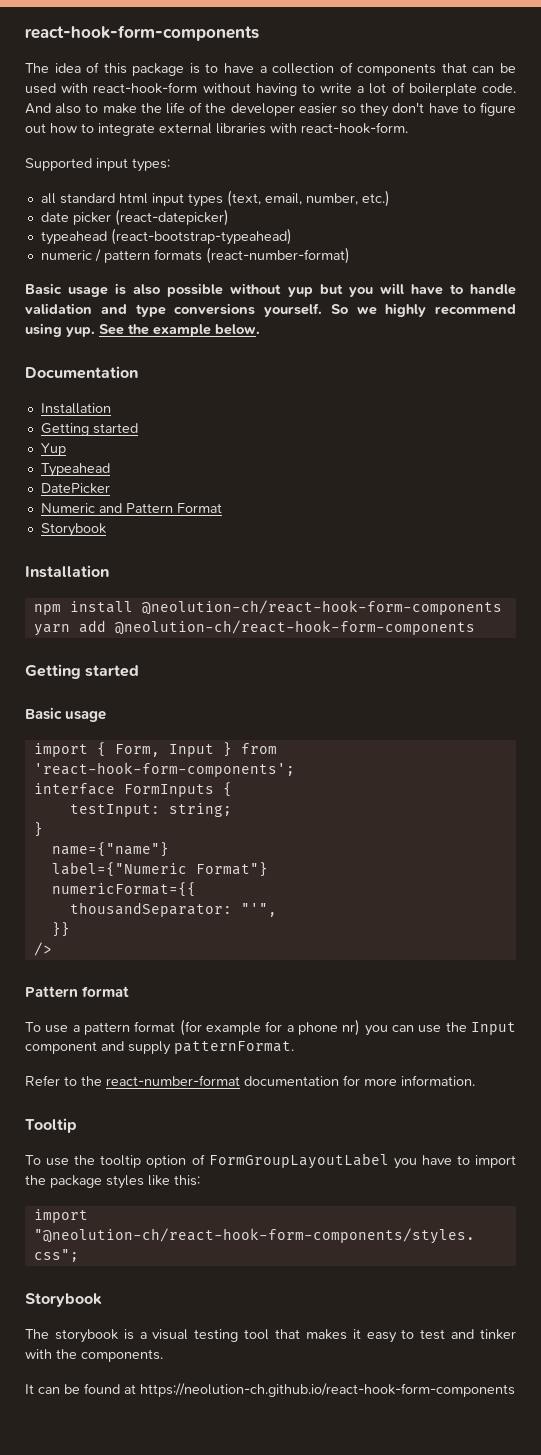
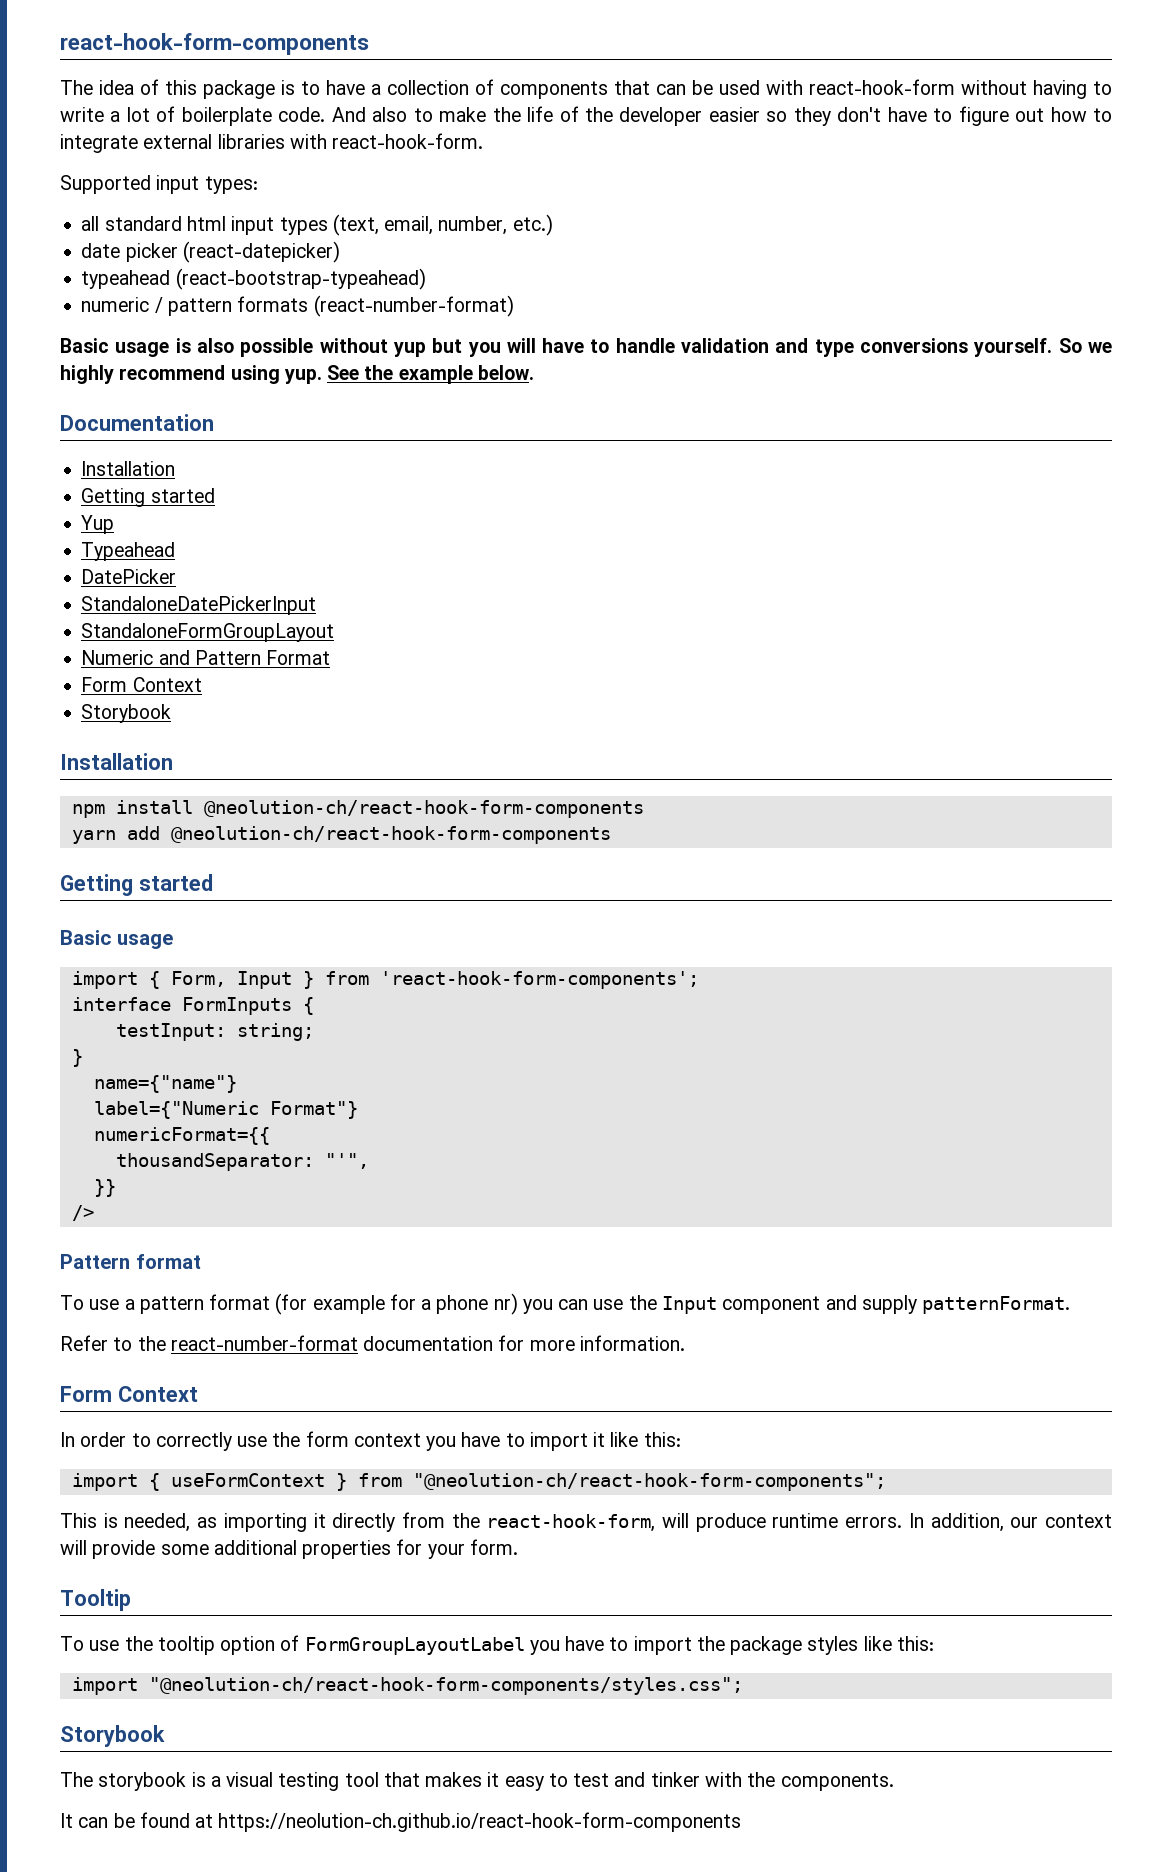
+ StandaloneDatePickerInput
+ StandaloneFormGroupLayout
  Numeric and Pattern Format
+ Form Context
  Refer to the react-number-format documentation for more information.
+ Form Context
+ In order to correctly use the form context you have to import it like this:
+ import { useFormContext } from "@neolution-ch/react-hook-form-components";
+ This is needed, as importing it directly from the react-hook-form, will produce runtime errors. In addition, our context will provide some additional properties for your form.

